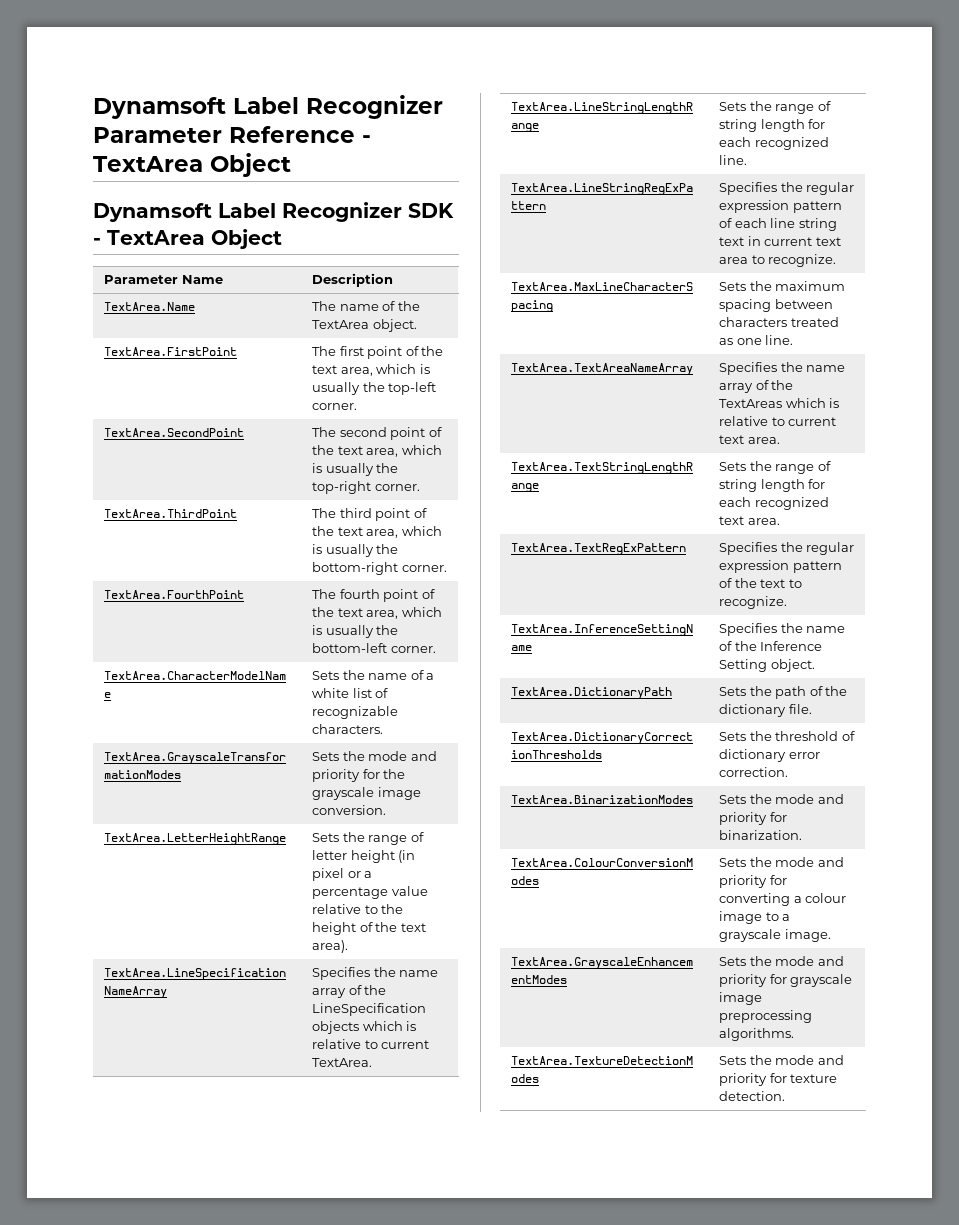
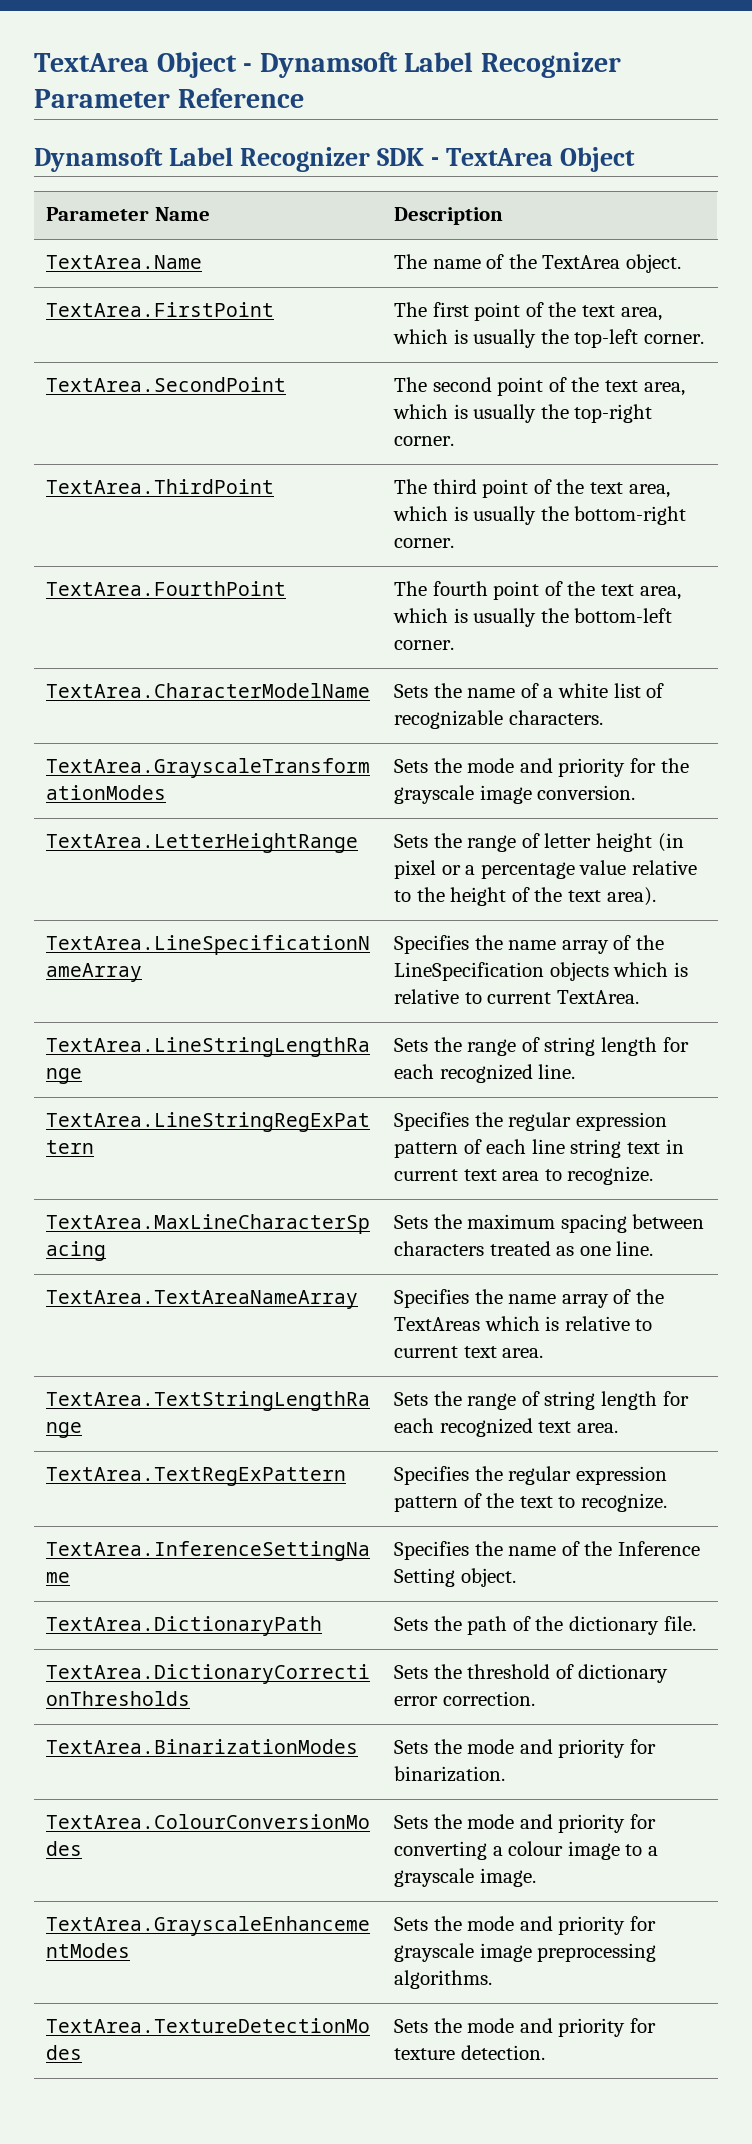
- Dynamsoft Label Recognizer Parameter Reference - TextArea Object
+ TextArea Object - Dynamsoft Label Recognizer Parameter Reference

